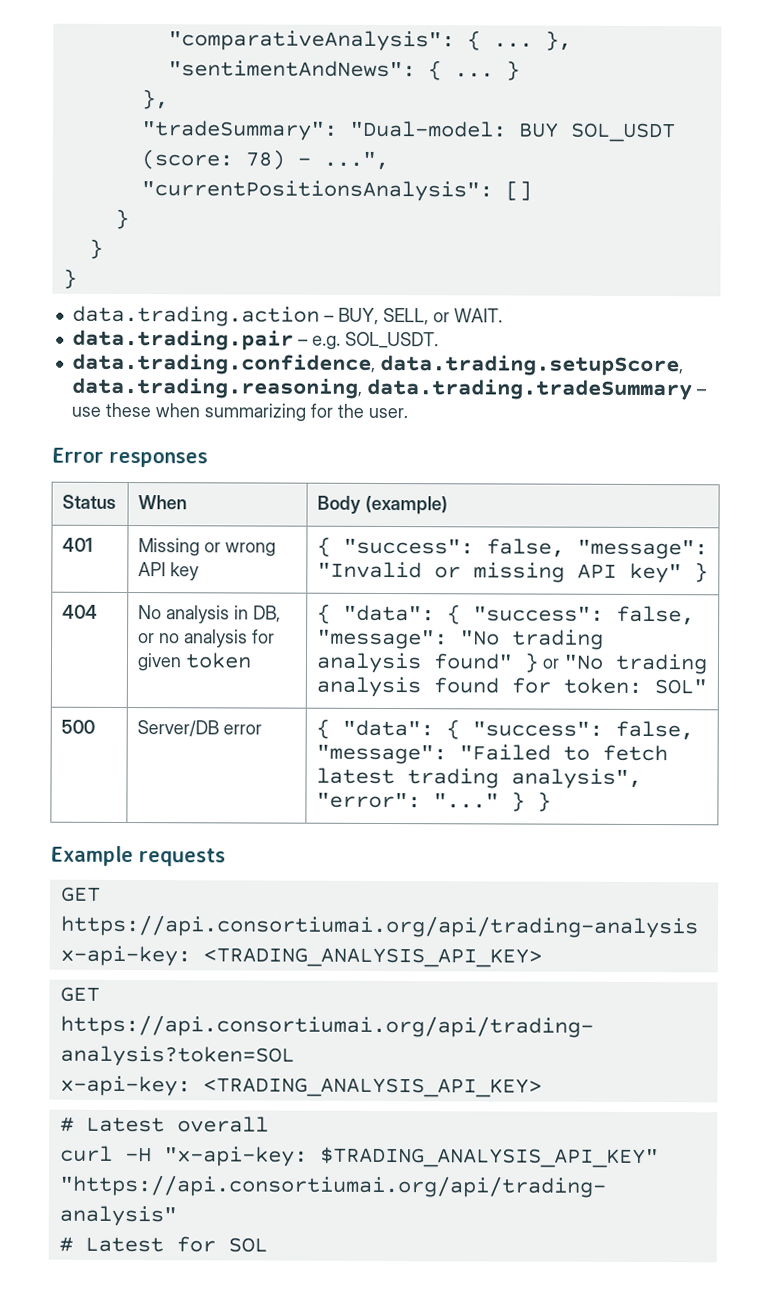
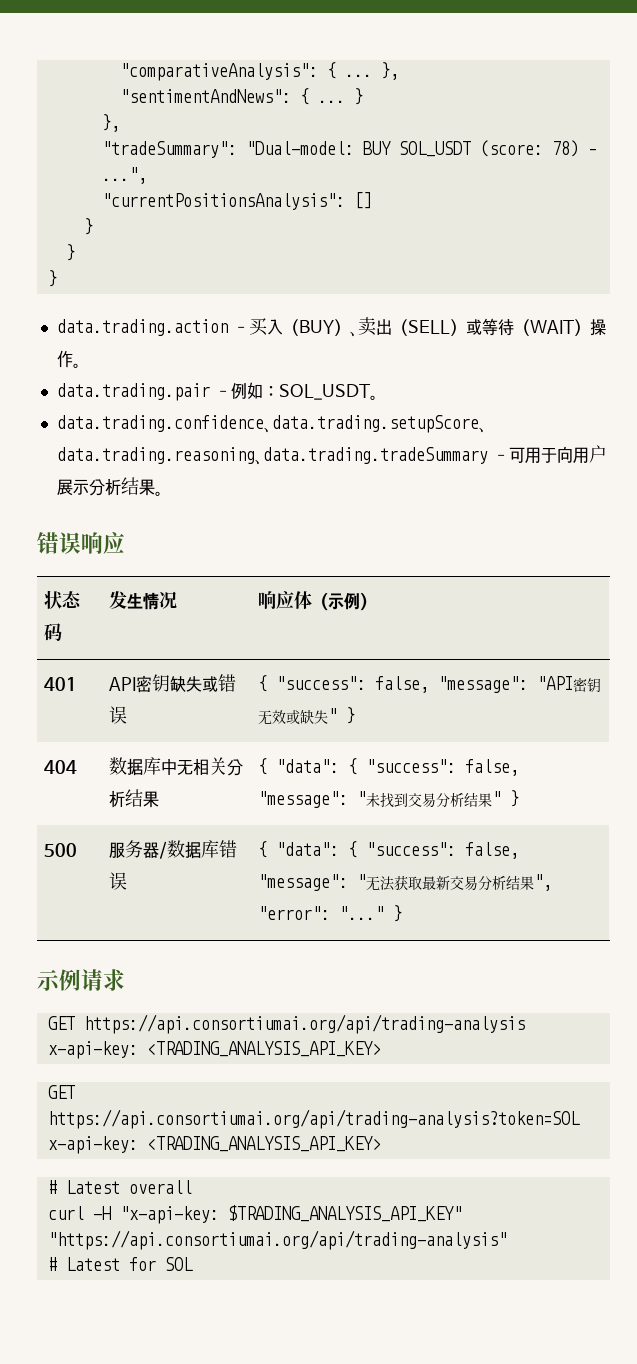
- data.trading.action – BUY, SELL, or WAIT.
- data.trading.pair – e.g. SOL_USDT.
- data.trading.confidence, data.trading.setupScore, data.trading.reasoning, data.trading.tradeSummary – use these when summarizing for the user.
- Error responses
- Status | When | Body (example)
- 401 | Missing or wrong API key | { "success": false, "message": "Invalid or missing API key" }
- 404 | No analysis in DB, or no analysis for given token | { "data": { "success": false, "message": "No trading analysis found" } or "No trading analysis found for token: SOL"
- 500 | Server/DB error | { "data": { "success": false, "message": "Failed to fetch latest trading analysis", "error": "..." } }
- Example requests
+ data.trading.action –买入（BUY）、卖出（SELL）或等待（WAIT）操作。
+ data.trading.pair –例如：SOL_USDT。
+ data.trading.confidence、data.trading.setupScore、data.trading.reasoning、data.trading.tradeSummary –可用于向用户展示分析结果。
+ 错误响应
+ 状态码 | 发生情况 | 响应体（示例）
+ 401 | API密钥缺失或错误 | { "success": false, "message": "API密钥无效或缺失" }
+ 404 | 数据库中无相关分析结果 | { "data": { "success": false, "message": "未找到交易分析结果" }
+ 500 | 服务器/数据库错误 | { "data": { "success": false, "message": "无法获取最新交易分析结果", "error": "..." }
+ 示例请求

